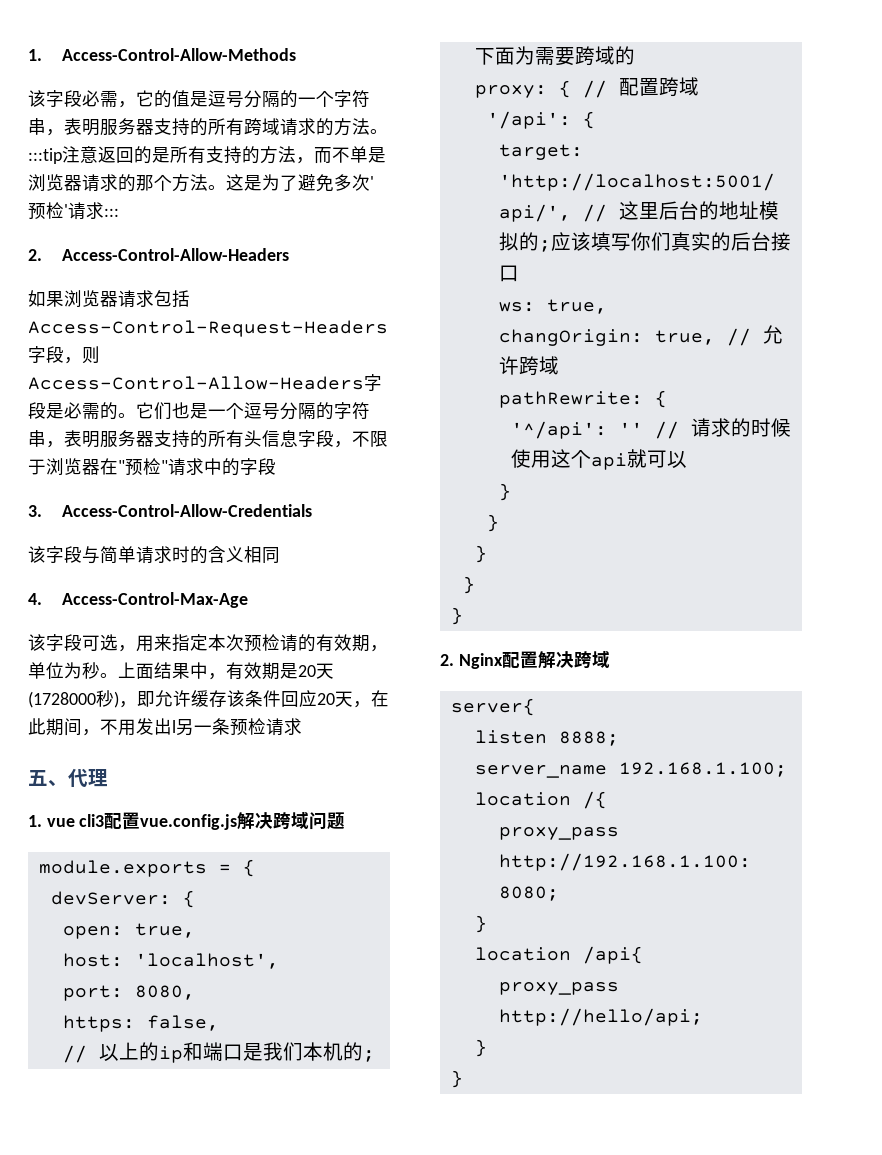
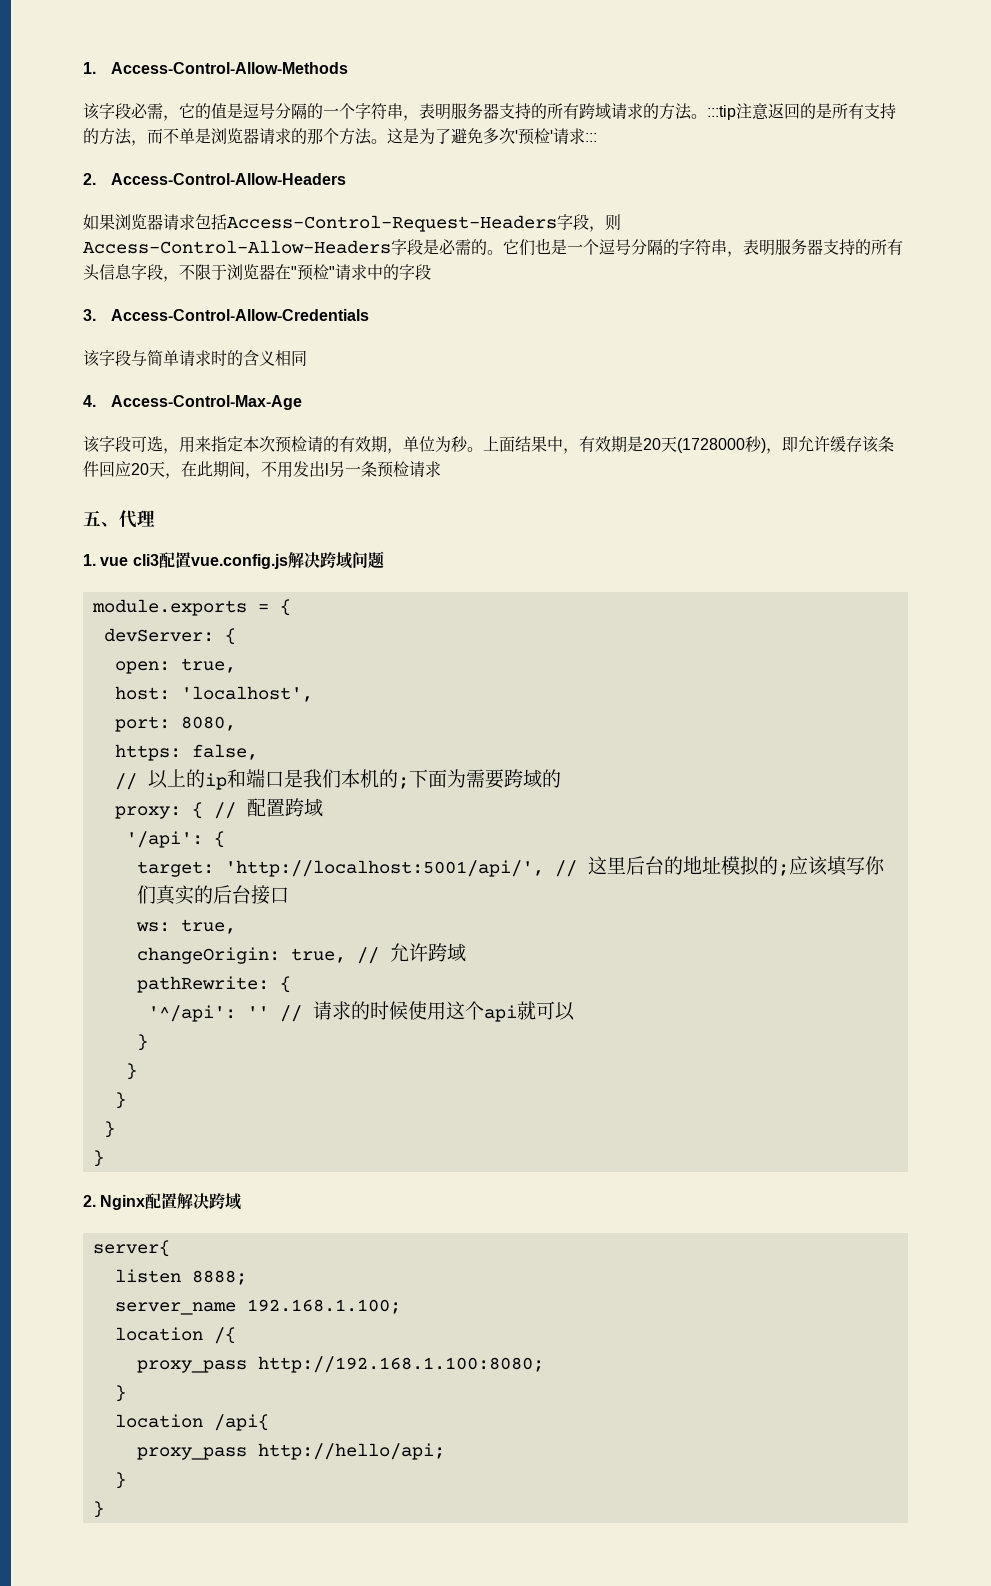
- changOrigin: true, // 允许跨域
+ changeOrigin: true, // 允许跨域

